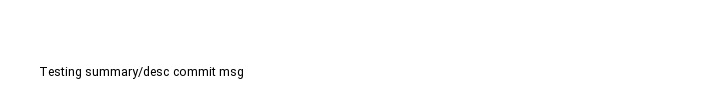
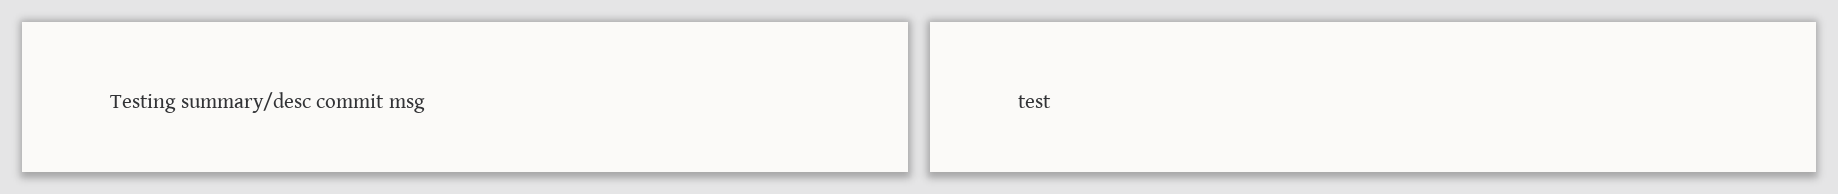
+ test

